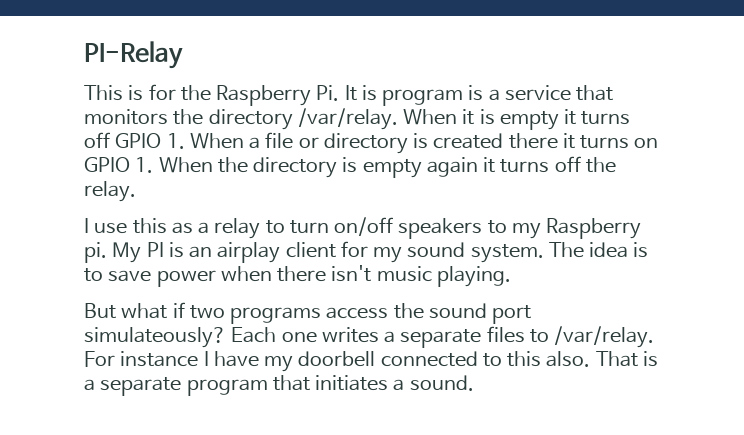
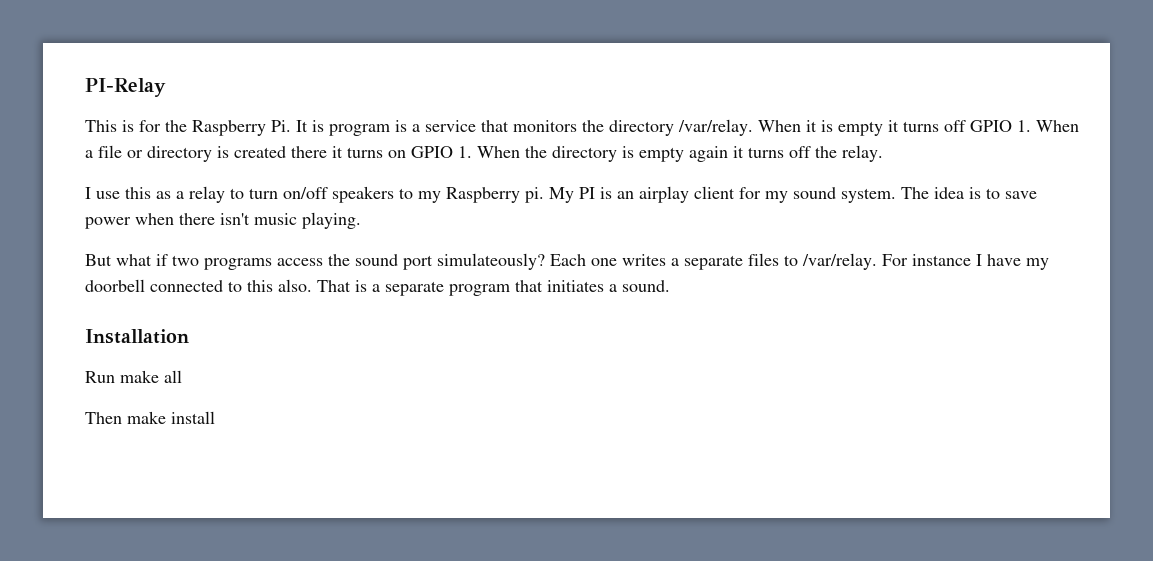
+ Installation
+ Run make all
+ Then make install

